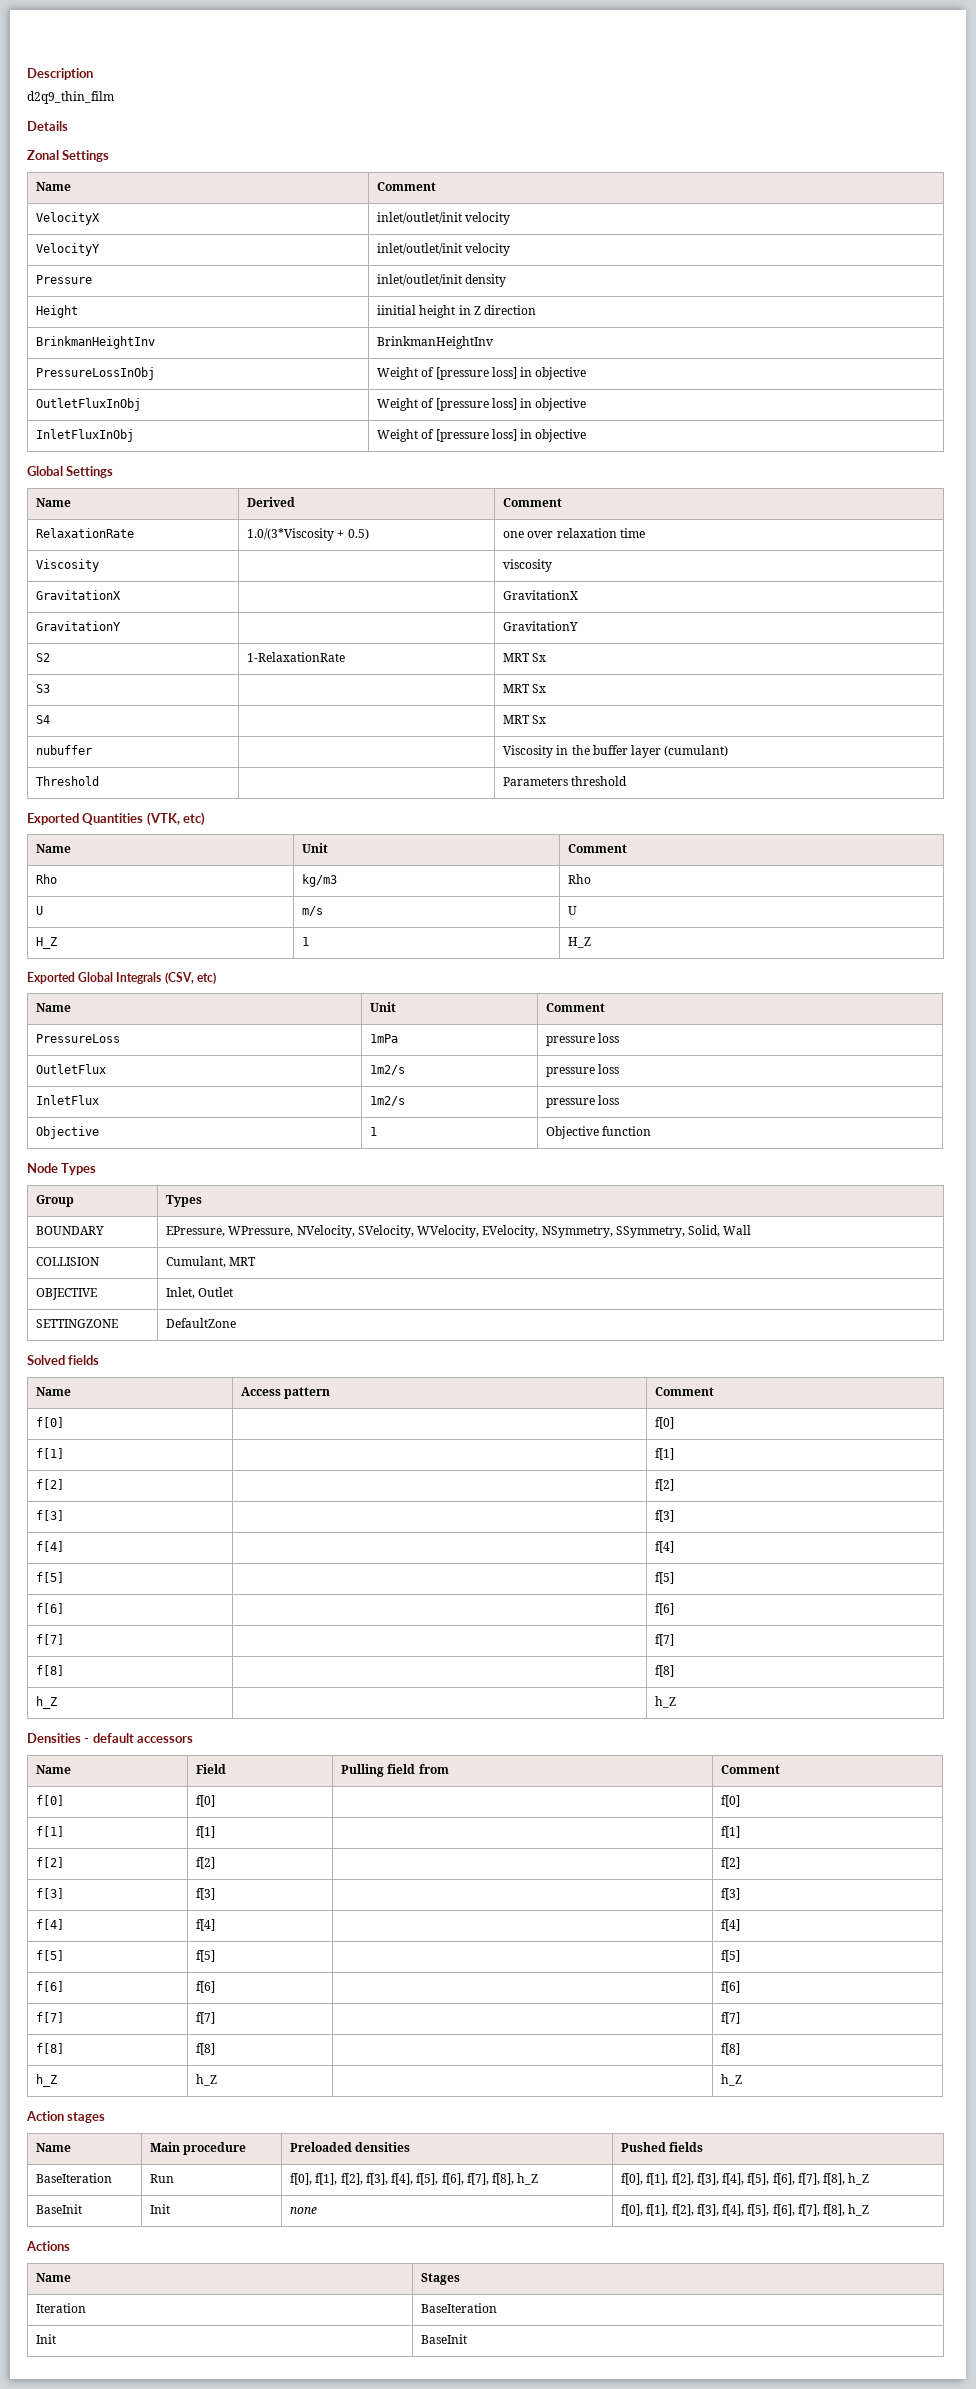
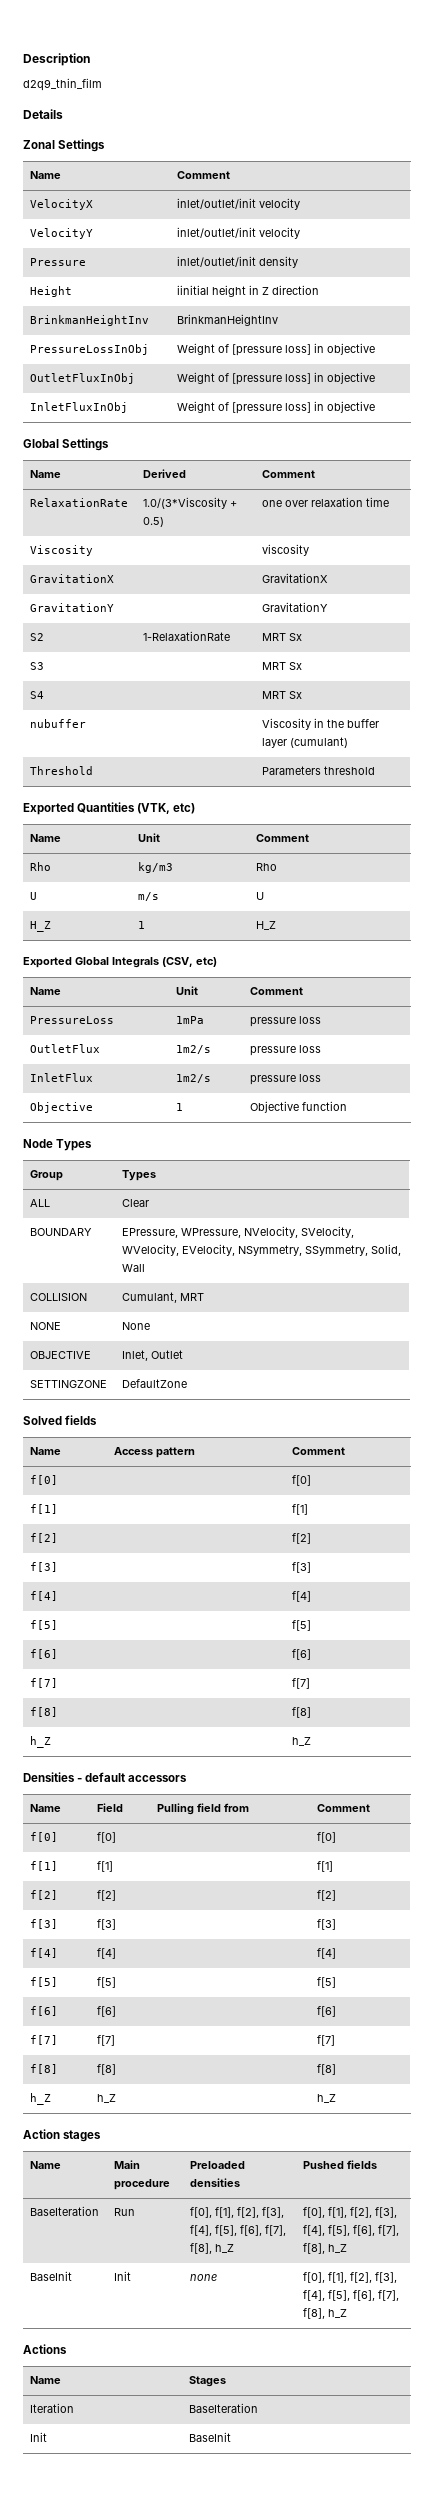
+ ALL | Clear
+ NONE | None

